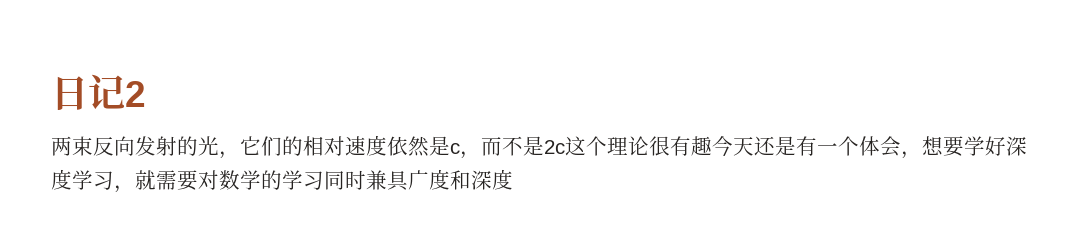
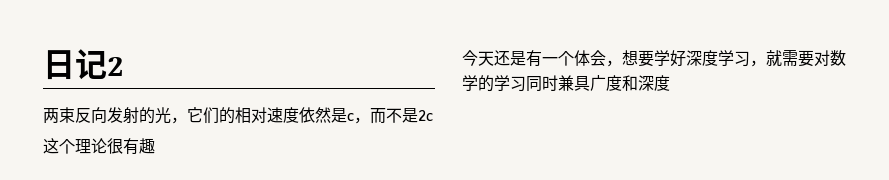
- 两束反向发射的光，它们的相对速度依然是c，而不是2c这个理论很有趣今天还是有一个体会，想要学好深度学习，就需要对数学的学习同时兼具广度和深度
+ 两束反向发射的光，它们的相对速度依然是c，而不是2c
+ 这个理论很有趣
+ 今天还是有一个体会，想要学好深度学习，就需要对数学的学习同时兼具广度和深度

